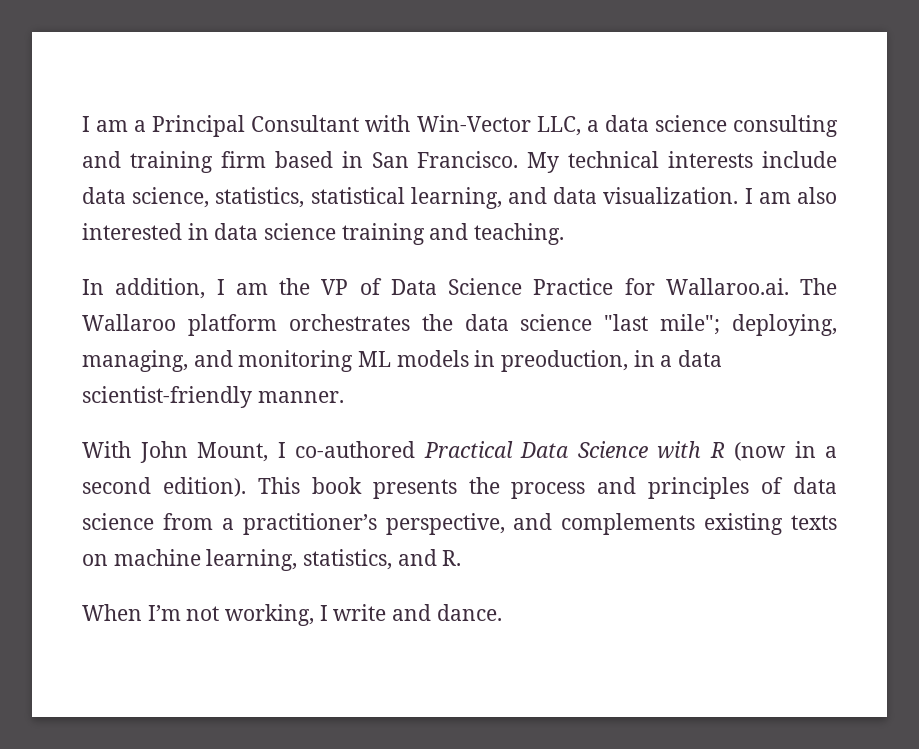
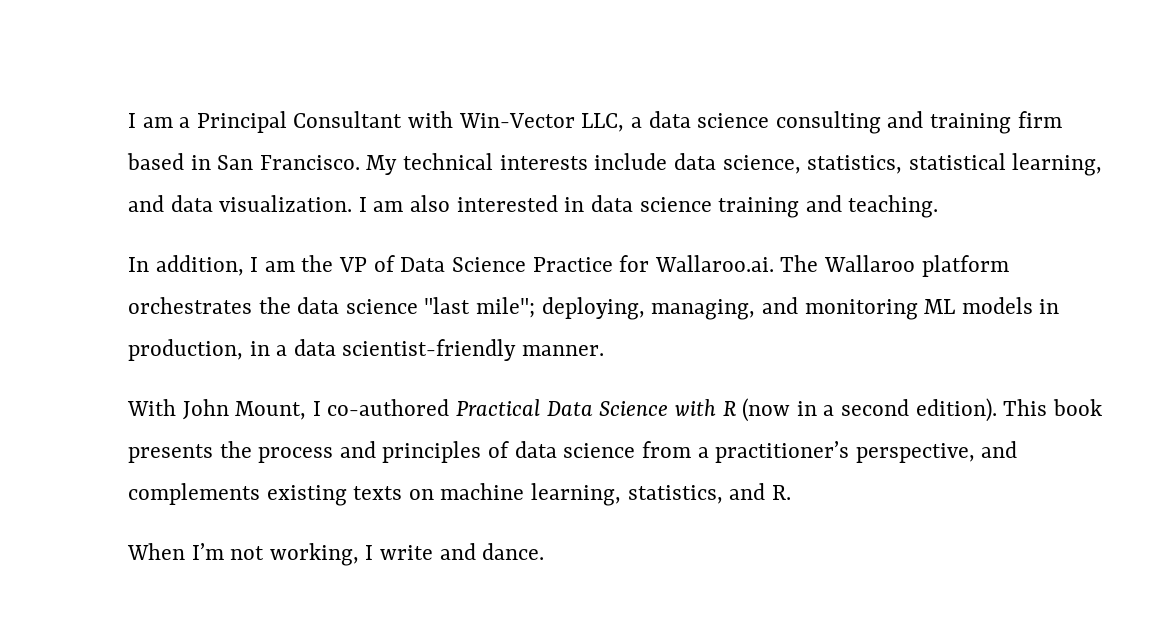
- In addition, I am the VP of Data Science Practice for Wallaroo.ai. The Wallaroo platform orchestrates the data science "last mile"; deploying, managing, and monitoring ML models in preoduction, in a data scientist-friendly manner.
+ In addition, I am the VP of Data Science Practice for Wallaroo.ai. The Wallaroo platform orchestrates the data science "last mile"; deploying, managing, and monitoring ML models in production, in a data scientist-friendly manner.

